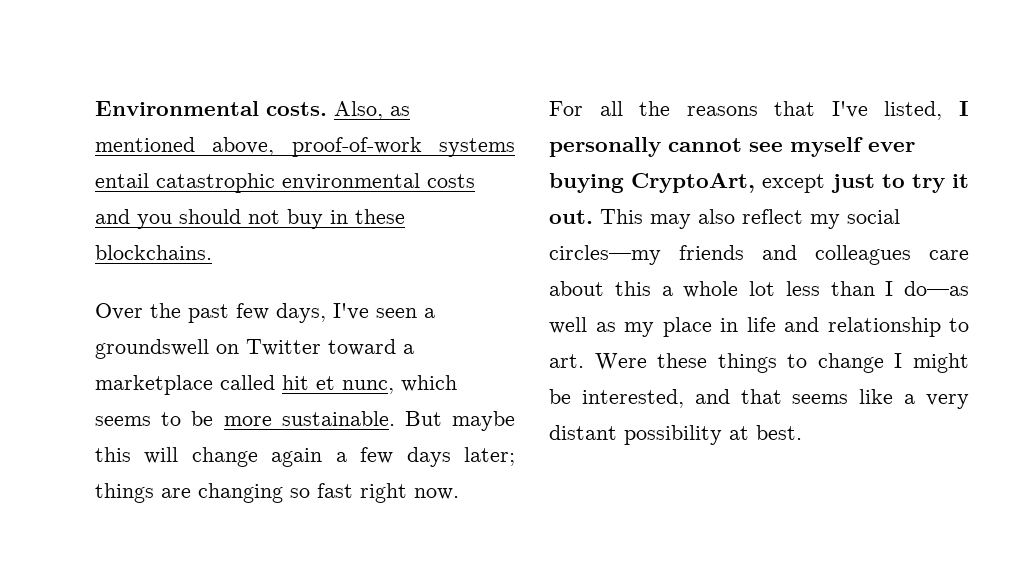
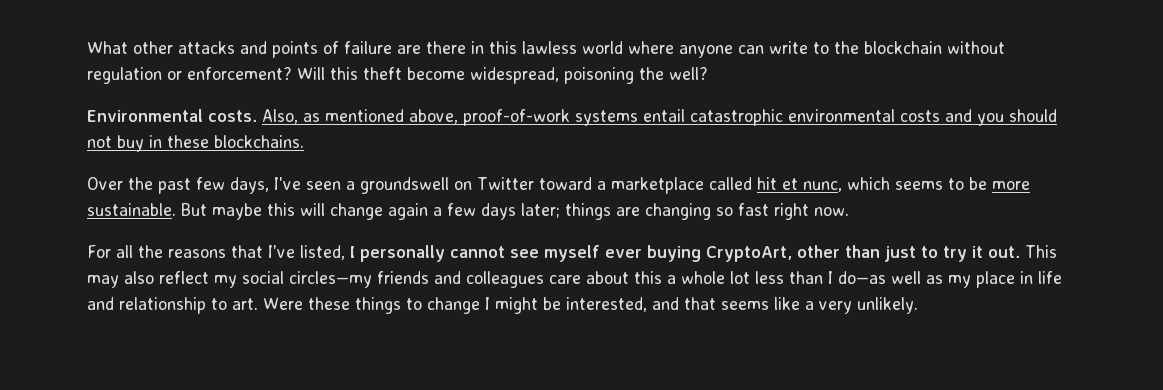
+ What other attacks and points of failure are there in this lawless world where anyone can write to the blockchain without regulation or enforcement? Will this theft become widespread, poisoning the well?
- For all the reasons that I've listed, I personally cannot see myself ever buying CryptoArt, except just to try it out.
+ For all the reasons that I've listed, I personally cannot see myself ever buying CryptoArt, other than just to try it out.
- This may also reflect my social circles—my friends and colleagues care about this a whole lot less than I do—as well as my place in life and relationship to art. Were these things to change I might be interested, and that seems like a very distant possibility at best.
+ This may also reflect my social circles—my friends and colleagues care about this a whole lot less than I do—as well as my place in life and relationship to art. Were these things to change I might be interested, and that seems like a very unlikely.

